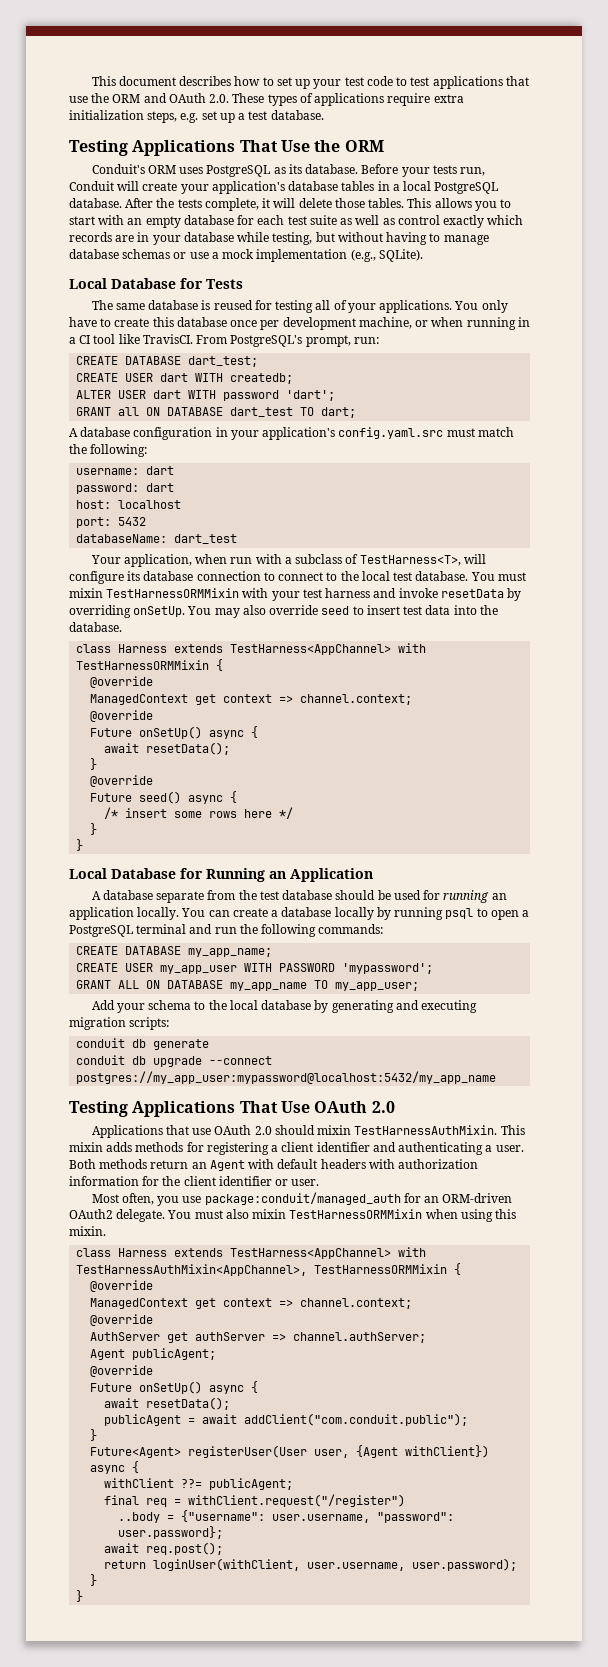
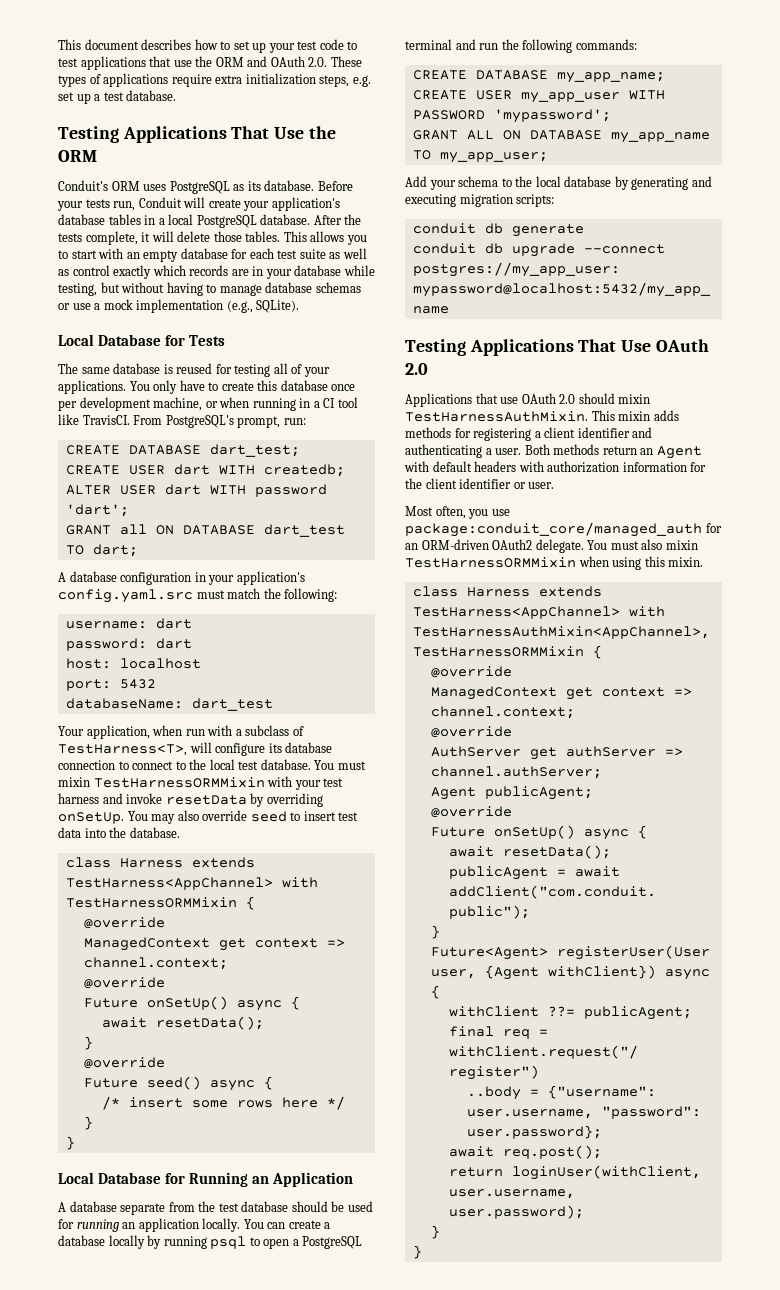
- Most often, you use package:conduit/managed_auth for an ORM-driven OAuth2 delegate.
+ Most often, you use package:conduit_core/managed_auth for an ORM-driven OAuth2 delegate.

